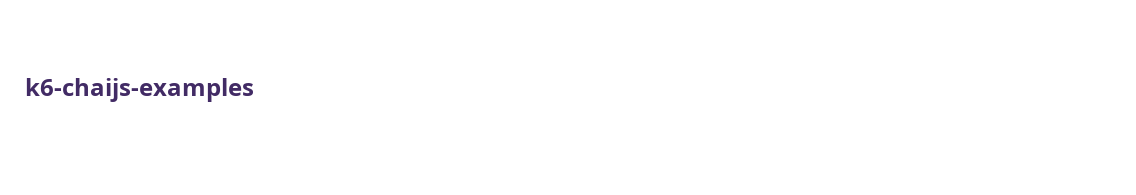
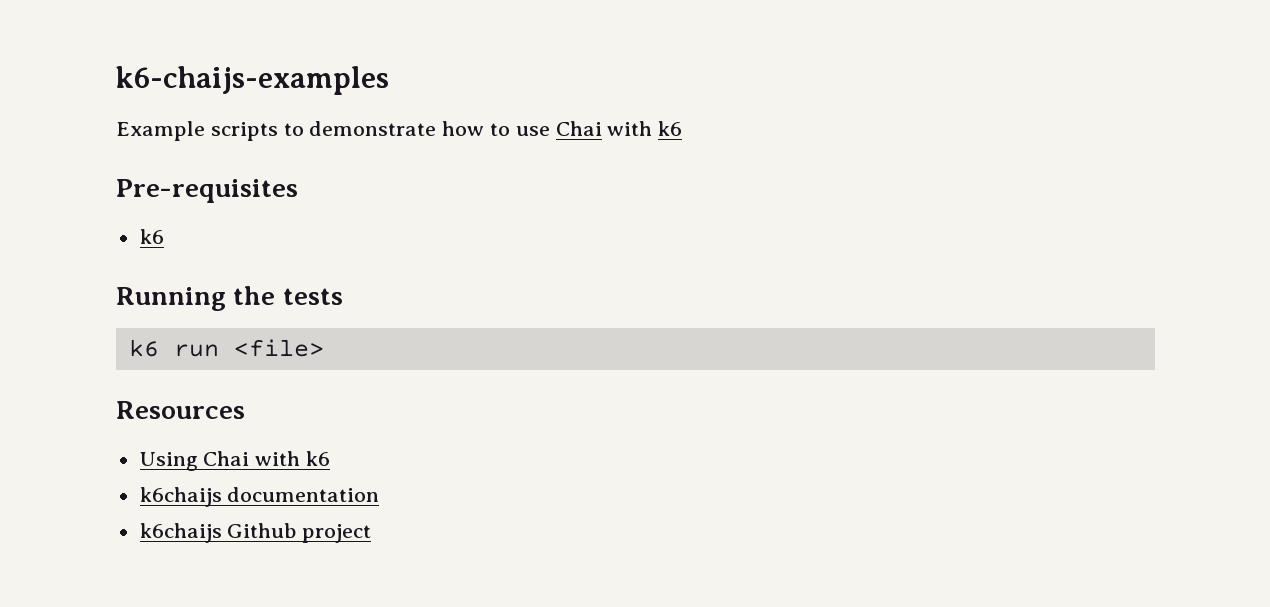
+ Example scripts to demonstrate how to use Chai with k6
+ Pre-requisites
+ k6
+ Running the tests
+ k6 run <file>
+ Resources
+ Using Chai with k6
+ k6chaijs documentation
+ k6chaijs Github project

